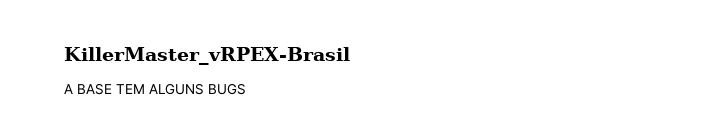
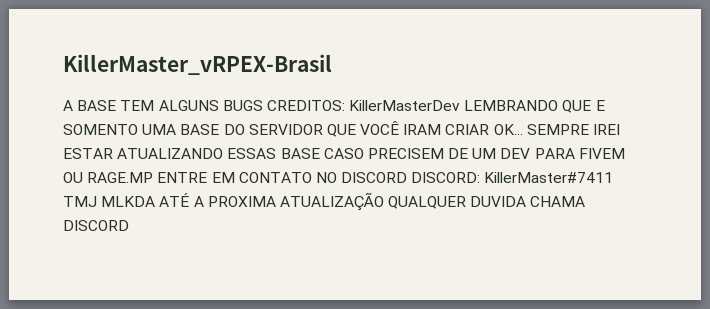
- A BASE TEM ALGUNS BUGS
+ A BASE TEM ALGUNS BUGS CREDITOS: KillerMasterDev LEMBRANDO QUE E SOMENTO UMA BASE DO SERVIDOR QUE VOCÊ IRAM CRIAR OK... SEMPRE IREI ESTAR ATUALIZANDO ESSAS BASE CASO PRECISEM DE UM DEV PARA FIVEM OU RAGE.MP ENTRE EM CONTATO NO DISCORD DISCORD: KillerMaster#7411 TMJ MLKDA ATÉ A PROXIMA ATUALIZAÇÃO QUALQUER DUVIDA CHAMA DISCORD

